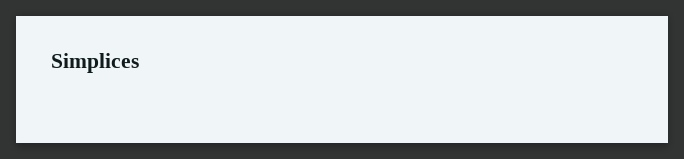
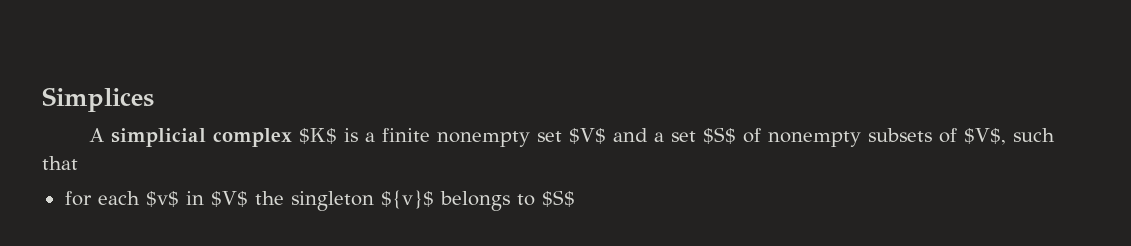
+ A simplicial complex $K$ is a finite nonempty set $V$ and a set $S$ of nonempty subsets of $V$, such that
+ for each $v$ in $V$ the singleton ${v}$ belongs to $S$

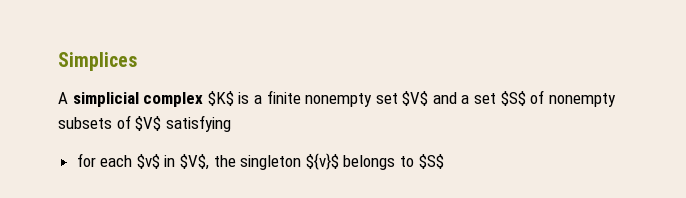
- A simplicial complex $K$ is a finite nonempty set $V$ and a set $S$ of nonempty subsets of $V$, such that
+ A simplicial complex $K$ is a finite nonempty set $V$ and a set $S$ of nonempty subsets of $V$ satisfying
- for each $v$ in $V$ the singleton ${v}$ belongs to $S$
+ for each $v$ in $V$, the singleton ${v}$ belongs to $S$

